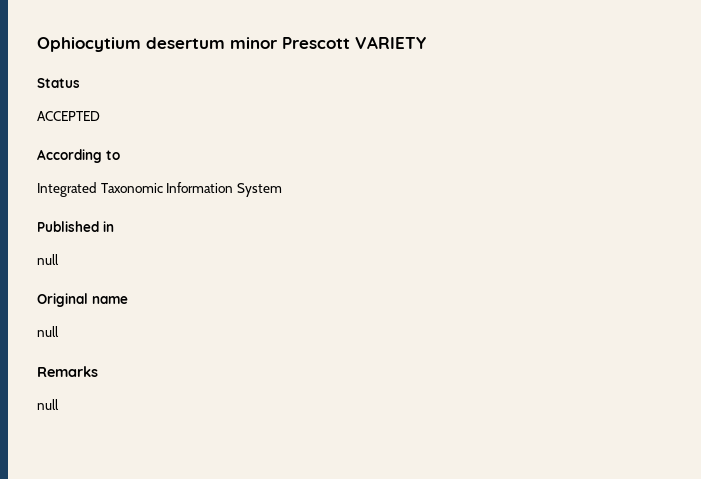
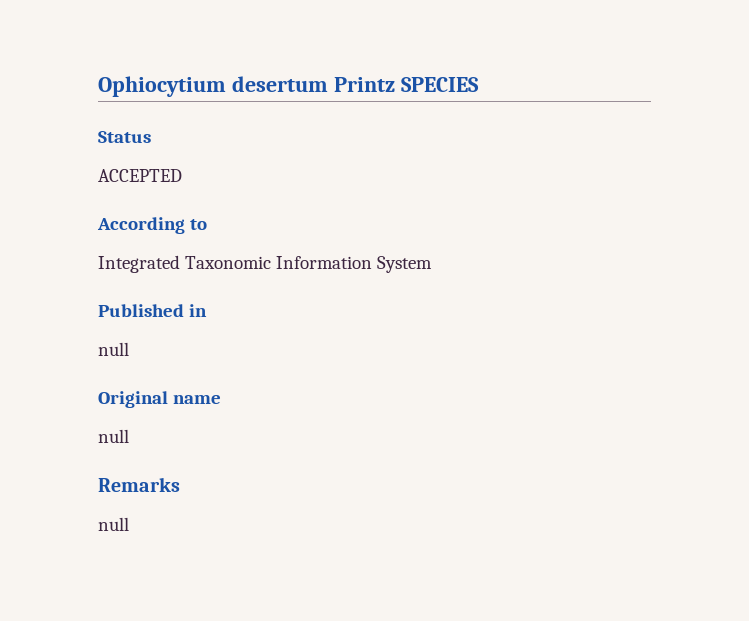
- Ophiocytium desertum minor Prescott VARIETY
+ Ophiocytium desertum Printz SPECIES

